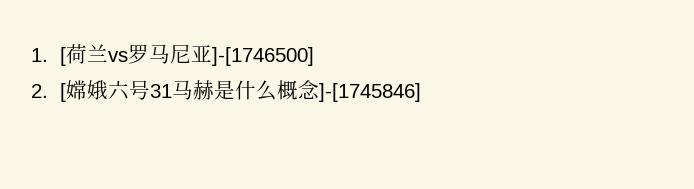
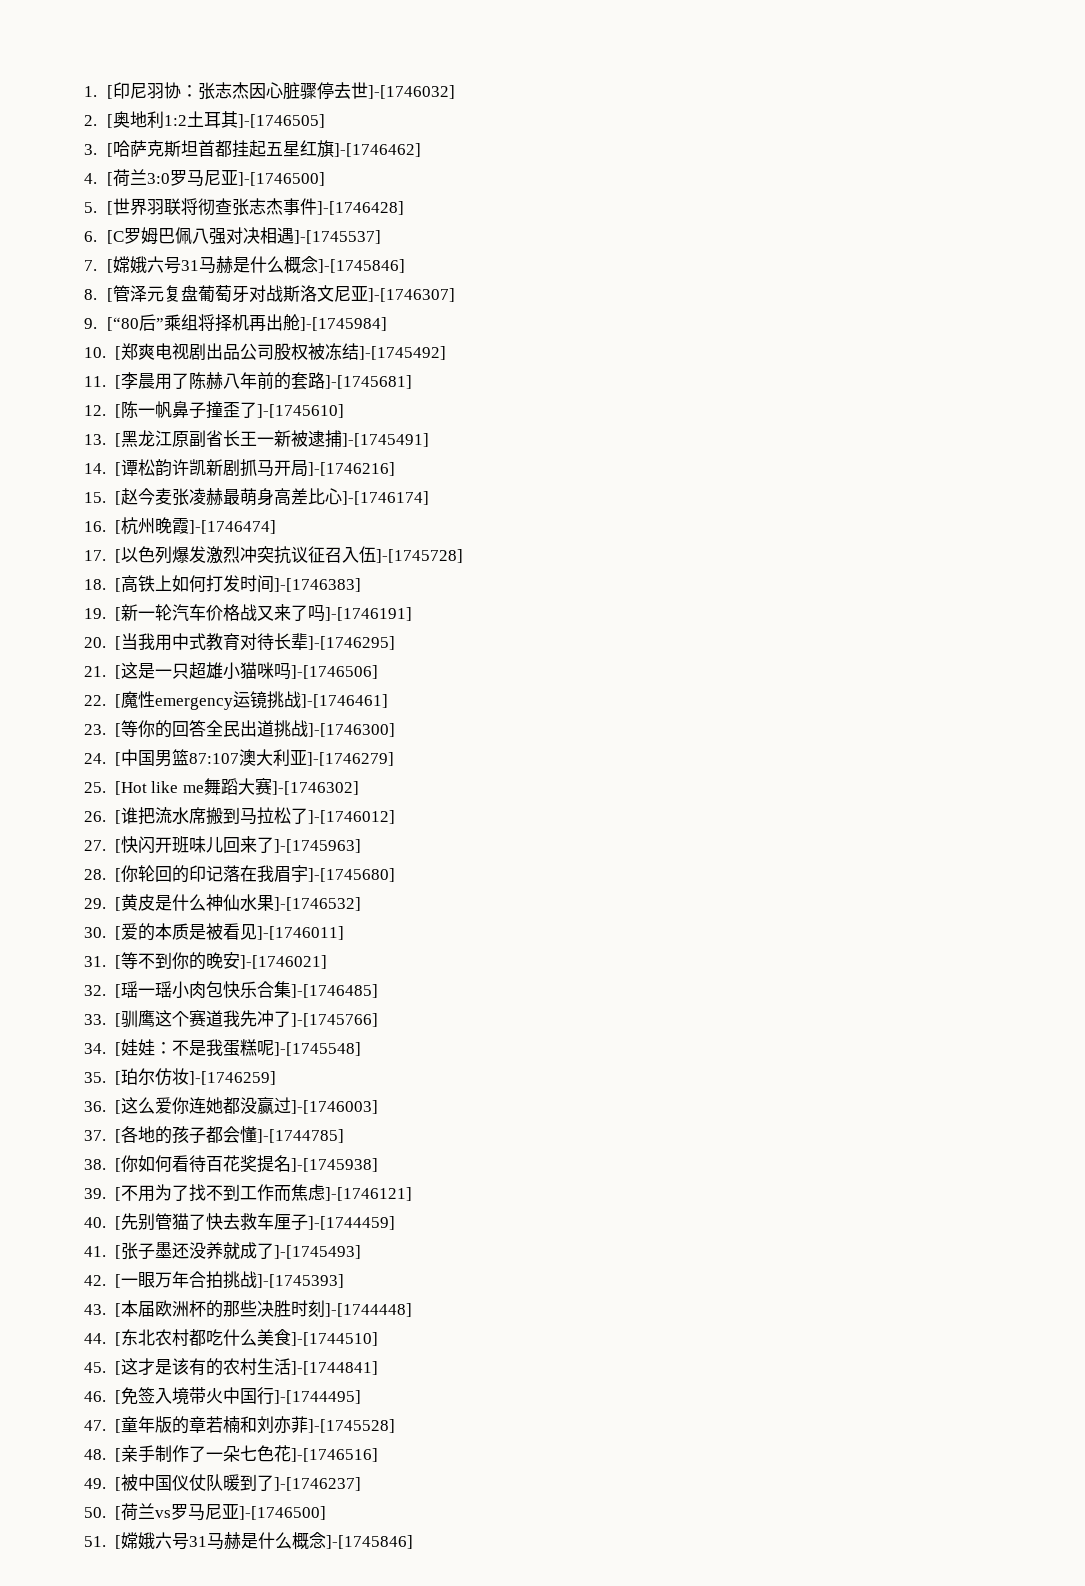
- 1. [荷兰vs罗马尼亚]-[1746500]
+ 1. [印尼羽协：张志杰因心脏骤停去世]-[1746032]
+ 2. [奥地利1:2土耳其]-[1746505]
+ 3. [哈萨克斯坦首都挂起五星红旗]-[1746462]
+ 4. [荷兰3:0罗马尼亚]-[1746500]
+ 5. [世界羽联将彻查张志杰事件]-[1746428]
+ 6. [C罗姆巴佩八强对决相遇]-[1745537]
+ 7. [嫦娥六号31马赫是什么概念]-[1745846]
+ 8. [管泽元复盘葡萄牙对战斯洛文尼亚]-[1746307]
+ 9. [“80后”乘组将择机再出舱]-[1745984]
+ 10. [郑爽电视剧出品公司股权被冻结]-[1745492]
+ 11. [李晨用了陈赫八年前的套路]-[1745681]
+ 12. [陈一帆鼻子撞歪了]-[1745610]
+ 13. [黑龙江原副省长王一新被逮捕]-[1745491]
+ 14. [谭松韵许凯新剧抓马开局]-[1746216]
+ 15. [赵今麦张凌赫最萌身高差比心]-[1746174]
+ 16. [杭州晚霞]-[1746474]
+ 17. [以色列爆发激烈冲突抗议征召入伍]-[1745728]
+ 18. [高铁上如何打发时间]-[1746383]
+ 19. [新一轮汽车价格战又来了吗]-[1746191]
+ 20. [当我用中式教育对待长辈]-[1746295]
+ 21. [这是一只超雄小猫咪吗]-[1746506]
+ 22. [魔性emergency运镜挑战]-[1746461]
+ 23. [等你的回答全民出道挑战]-[1746300]
+ 24. [中国男篮87:107澳大利亚]-[1746279]
+ 25. [Hot like me舞蹈大赛]-[1746302]
+ 26. [谁把流水席搬到马拉松了]-[1746012]
+ 27. [快闪开班味儿回来了]-[1745963]
+ 28. [你轮回的印记落在我眉宇]-[1745680]
+ 29. [黄皮是什么神仙水果]-[1746532]
+ 30. [爱的本质是被看见]-[1746011]
+ 31. [等不到你的晚安]-[1746021]
+ 32. [瑶一瑶小肉包快乐合集]-[1746485]
+ 33. [驯鹰这个赛道我先冲了]-[1745766]
+ 34. [娃娃：不是我蛋糕呢]-[1745548]
+ 35. [珀尔仿妆]-[1746259]
+ 36. [这么爱你连她都没赢过]-[1746003]
+ 37. [各地的孩子都会懂]-[1744785]
+ 38. [你如何看待百花奖提名]-[1745938]
+ 39. [不用为了找不到工作而焦虑]-[1746121]
+ 40. [先别管猫了快去救车厘子]-[1744459]
+ 41. [张子墨还没养就成了]-[1745493]
+ 42. [一眼万年合拍挑战]-[1745393]
+ 43. [本届欧洲杯的那些决胜时刻]-[1744448]
+ 44. [东北农村都吃什么美食]-[1744510]
+ 45. [这才是该有的农村生活]-[1744841]
+ 46. [免签入境带火中国行]-[1744495]
+ 47. [童年版的章若楠和刘亦菲]-[1745528]
+ 48. [亲手制作了一朵七色花]-[1746516]
+ 49. [被中国仪仗队暖到了]-[1746237]
+ 50. [荷兰vs罗马尼亚]-[1746500]
- 2. [嫦娥六号31马赫是什么概念]-[1745846]
+ 51. [嫦娥六号31马赫是什么概念]-[1745846]

